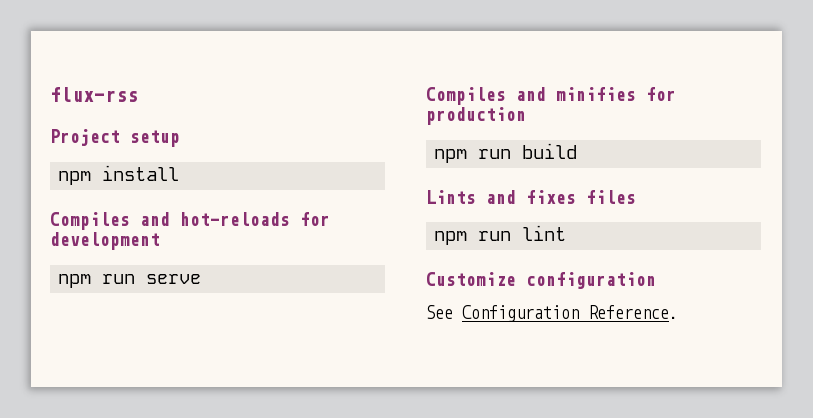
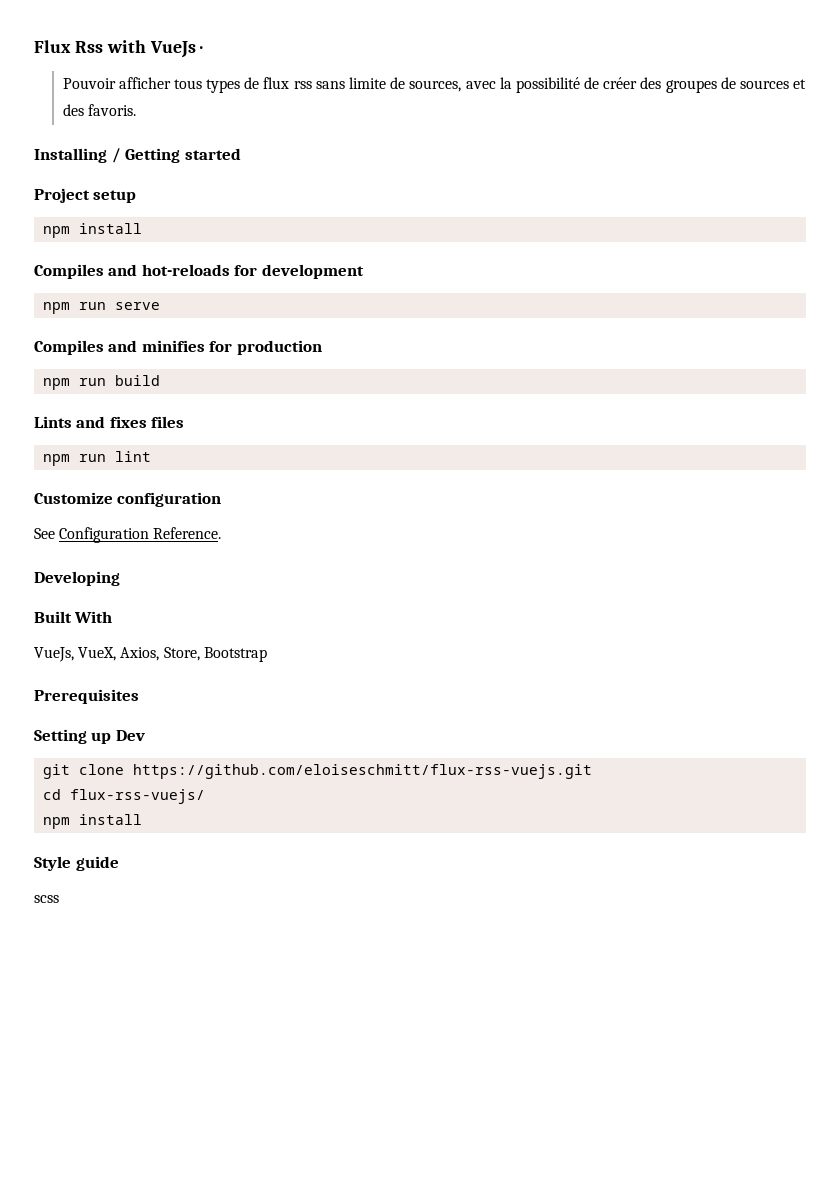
- flux-rss
+ Flux Rss with VueJs ·
+ Pouvoir afficher tous types de flux rss sans limite de sources, avec la possibilité de créer des groupes de sources et des favoris.
+ Installing / Getting started
+ Developing
+ Built With
+ VueJs, VueX, Axios, Store, Bootstrap
+ Prerequisites
+ Setting up Dev
+ git clone https://github.com/eloiseschmitt/flux-rss-vuejs.git
+ cd flux-rss-vuejs/
+ npm install
+ Style guide
+ scss

